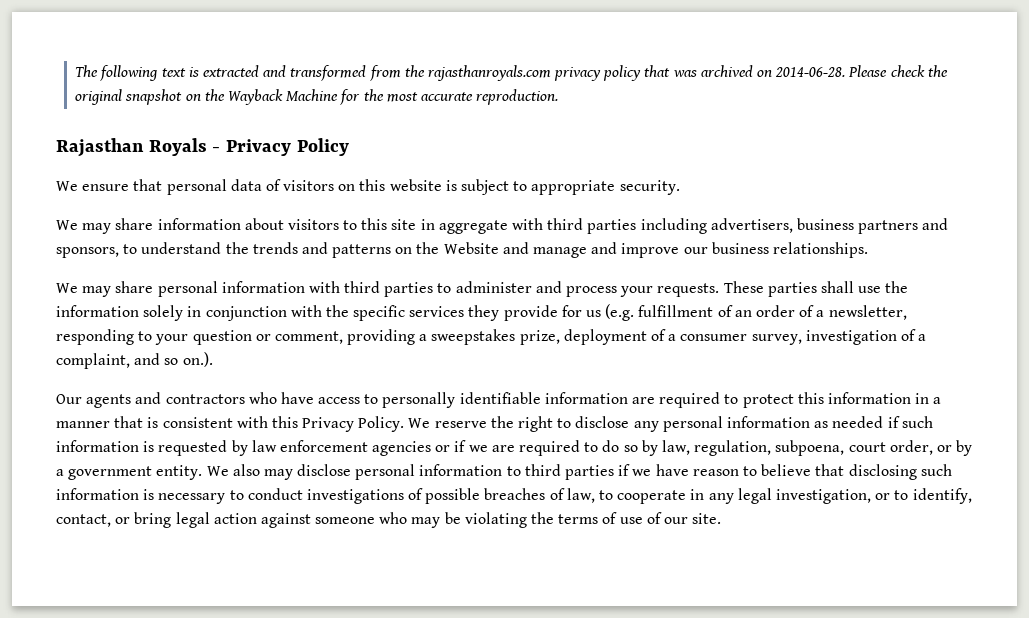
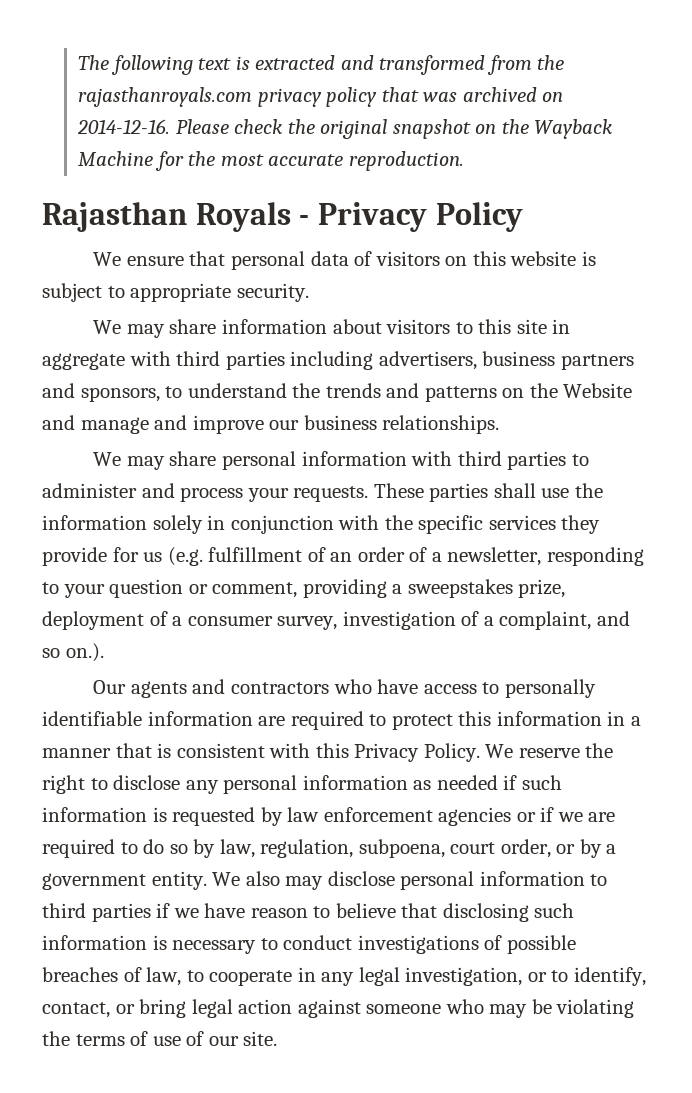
- The following text is extracted and transformed from the rajasthanroyals.com privacy policy that was archived on 2014-06-28.
+ The following text is extracted and transformed from the rajasthanroyals.com privacy policy that was archived on 2014-12-16.

